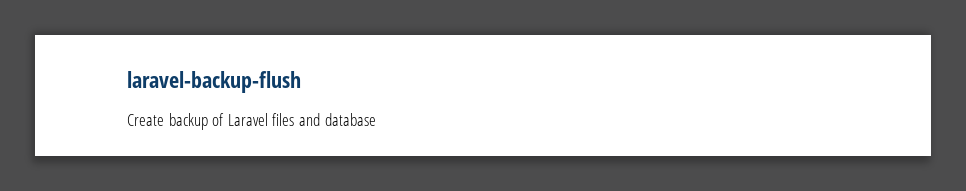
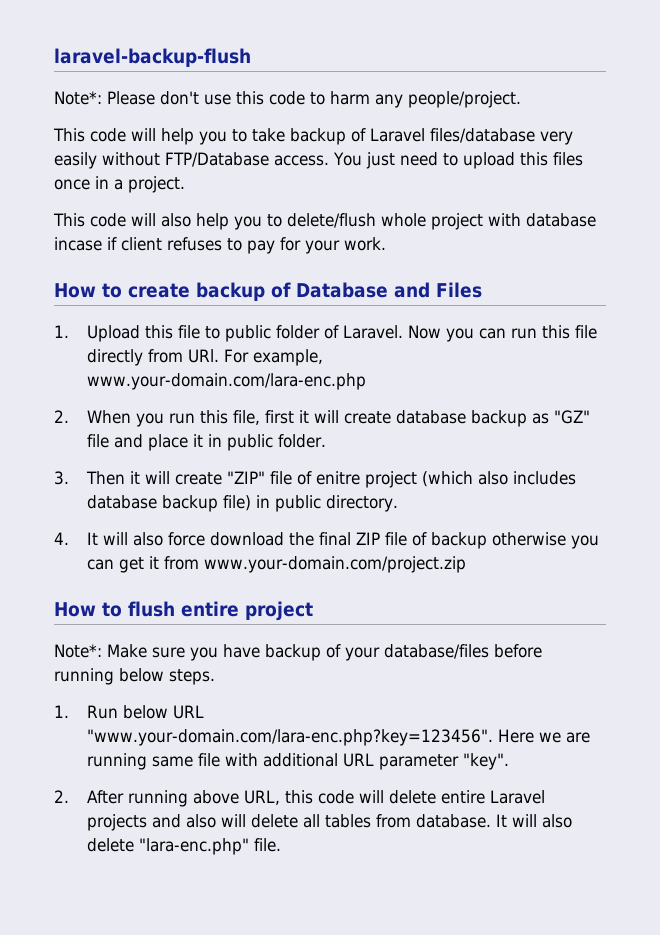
- Create backup of Laravel files and database
+ Note*: Please don't use this code to harm any people/project.
+ This code will help you to take backup of Laravel files/database very easily without FTP/Database access. You just need to upload this files once in a project.
+ This code will also help you to delete/flush whole project with database incase if client refuses to pay for your work.
+ How to create backup of Database and Files
+ 1. Upload this file to public folder of Laravel. Now you can run this file directly from URl. For example, www.your-domain.com/lara-enc.php
+ 2. When you run this file, first it will create database backup as "GZ" file and place it in public folder.
+ 3. Then it will create "ZIP" file of enitre project (which also includes database backup file) in public directory.
+ 4. It will also force download the final ZIP file of backup otherwise you can get it from www.your-domain.com/project.zip
+ How to flush entire project
+ Note*: Make sure you have backup of your database/files before running below steps.
+ 1. Run below URL "www.your-domain.com/lara-enc.php?key=123456". Here we are running same file with additional URL parameter "key".
+ 2. After running above URL, this code will delete entire Laravel projects and also will delete all tables from database. It will also delete "lara-enc.php" file.

